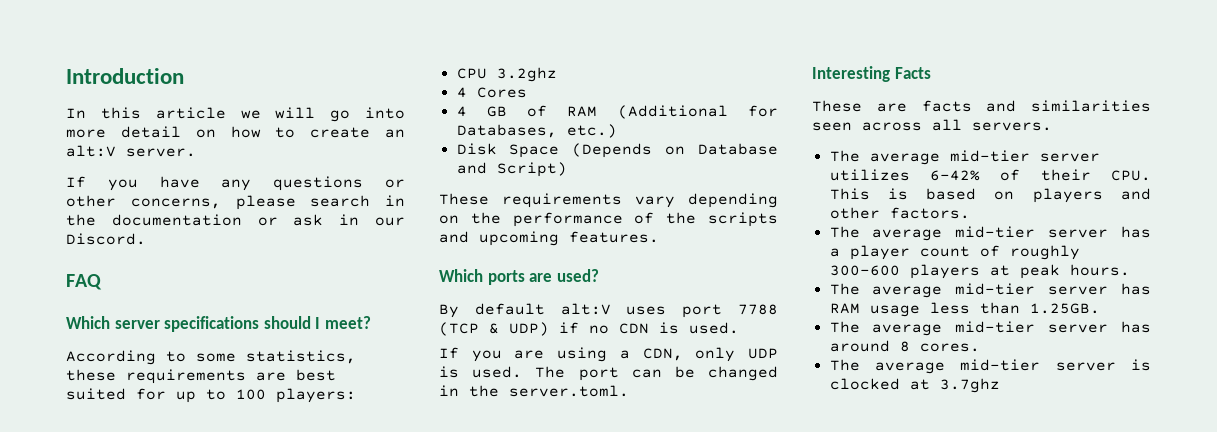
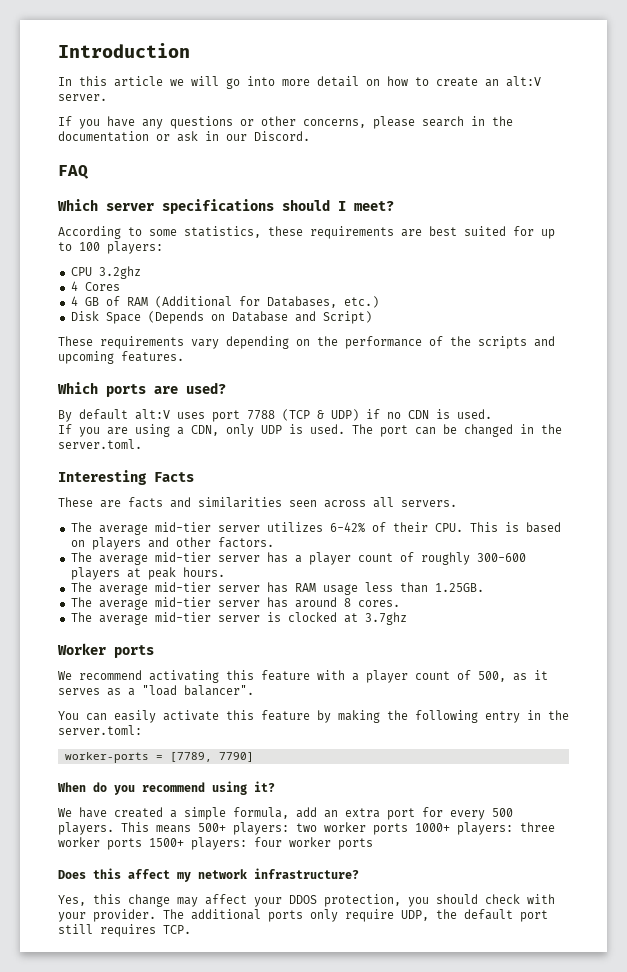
+ Worker ports
+ We recommend activating this feature with a player count of 500, as it serves as a "load balancer".
+ You can easily activate this feature by making the following entry in the server.toml:
+ worker-ports = [7789, 7790]
+ When do you recommend using it?
+ We have created a simple formula, add an extra port for every 500 players. This means 500+ players: two worker ports 1000+ players: three worker ports 1500+ players: four worker ports
+ Does this affect my network infrastructure?
+ Yes, this change may affect your DDOS protection, you should check with your provider. The additional ports only require UDP, the default port still requires TCP.

